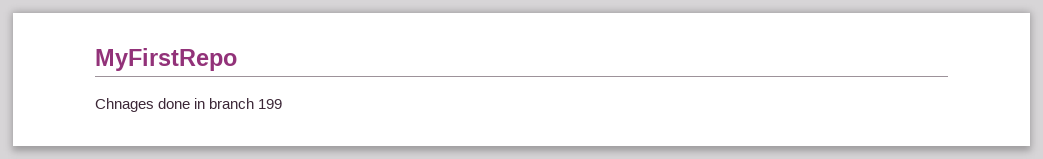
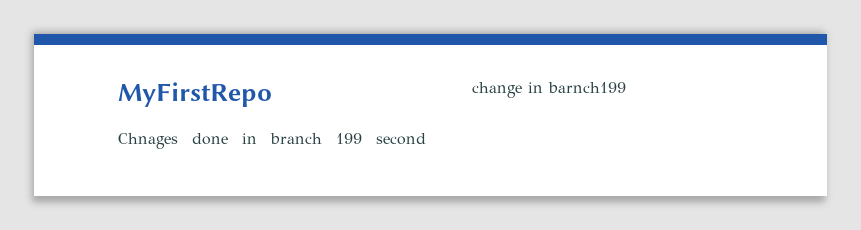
- Chnages done in branch 199
+ Chnages done in branch 199 second change in barnch199

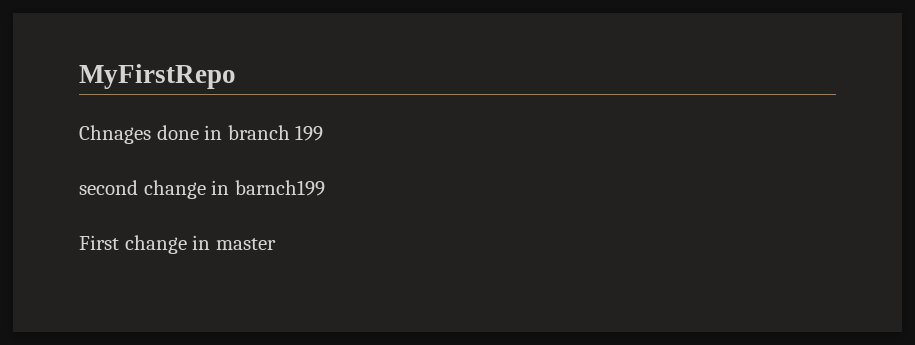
- Chnages done in branch 199 second change in barnch199
+ Chnages done in branch 199
+ second change in barnch199
+ First change in master

